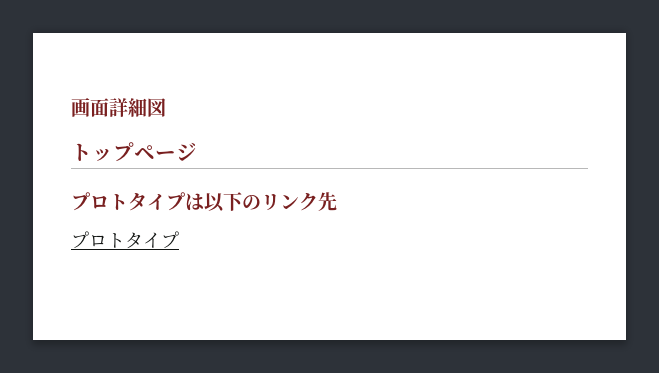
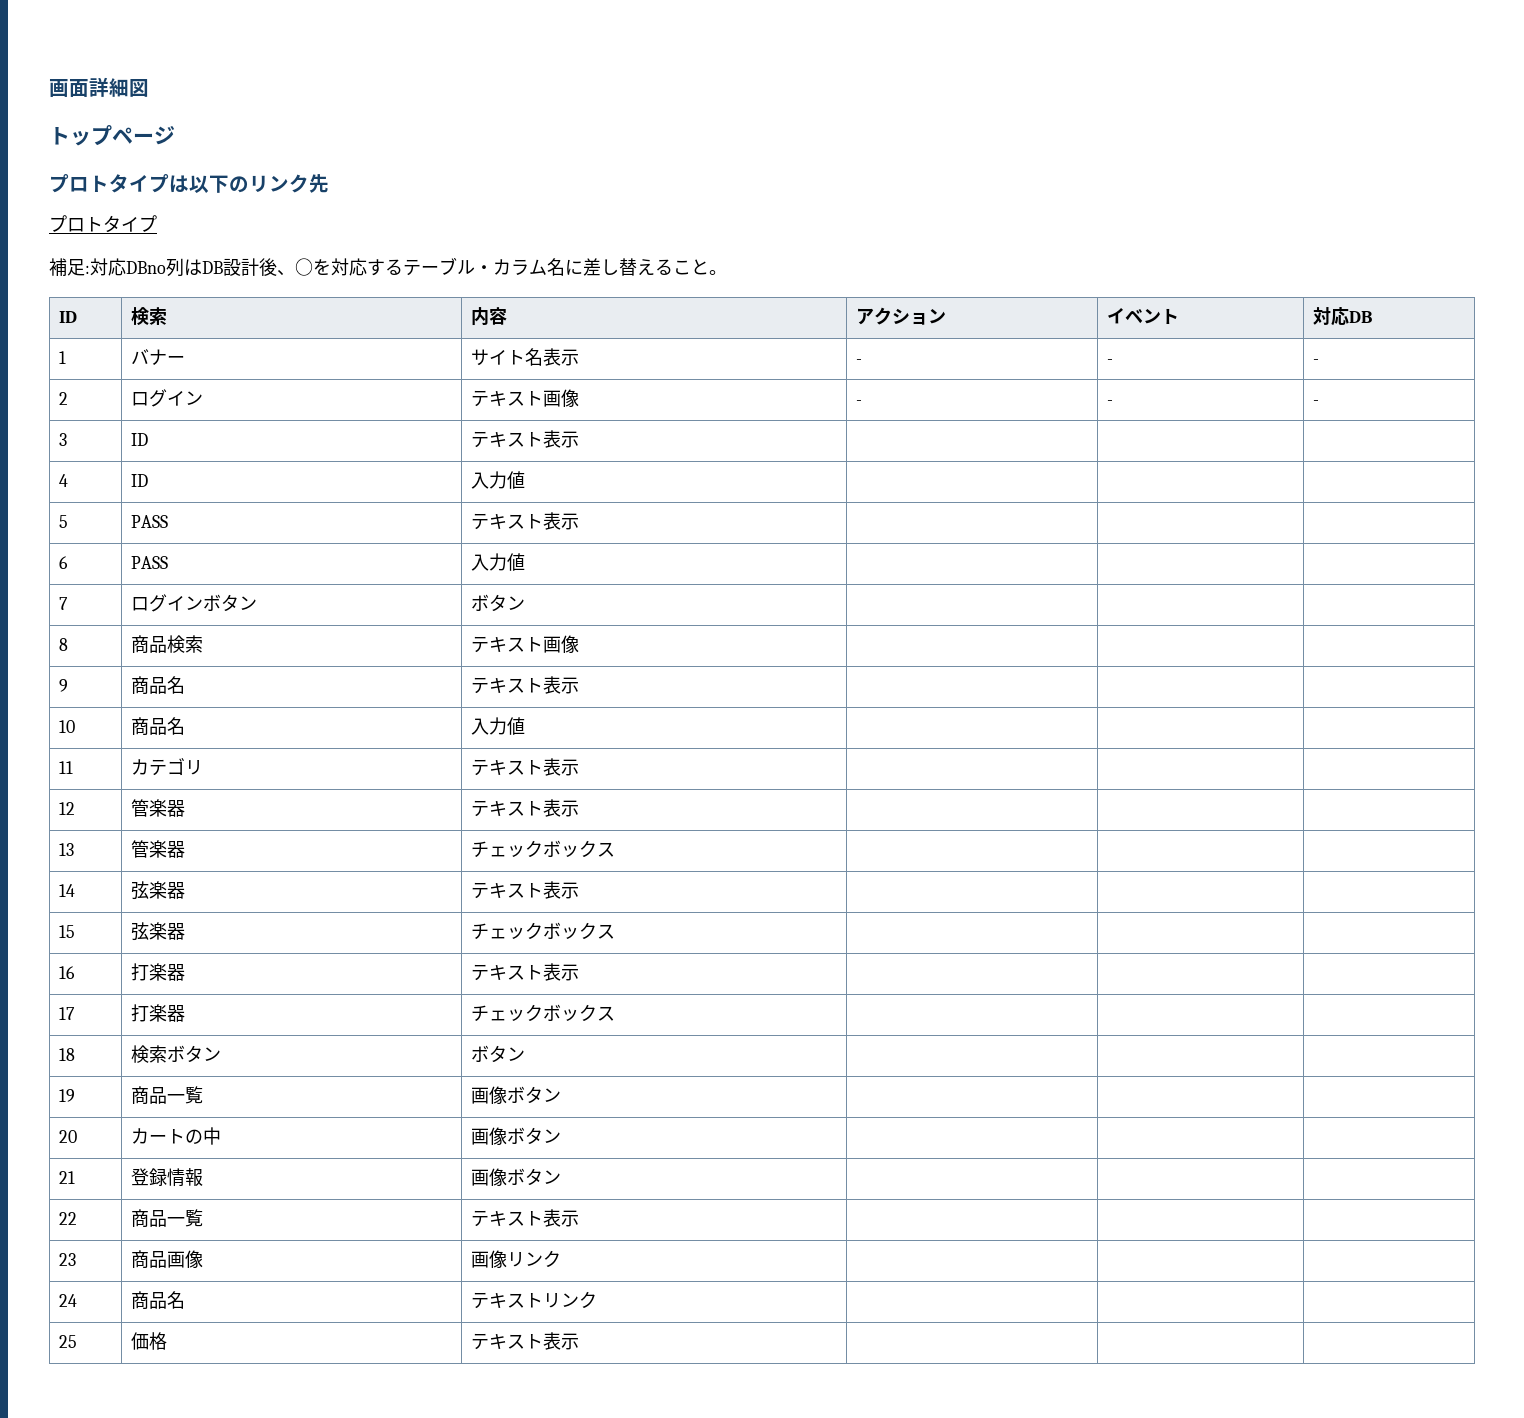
+ 補足:対応DBno列はDB設計後、○を対応するテーブル・カラム名に差し替えること。
+ ID | 検索 | 内容 | アクション | イベント | 対応DB
+ 1 | バナー | サイト名表示 | - | - | -
+ 2 | ログイン | テキスト画像 | - | - | -
+ 3 | ID | テキスト表示 | | |
+ 4 | ID | 入力値 | | |
+ 5 | PASS | テキスト表示 | | |
+ 6 | PASS | 入力値 | | |
+ 7 | ログインボタン | ボタン | | |
+ 8 | 商品検索 | テキスト画像 | | |
+ 9 | 商品名 | テキスト表示 | | |
+ 10 | 商品名 | 入力値 | | |
+ 11 | カテゴリ | テキスト表示 | | |
+ 12 | 管楽器 | テキスト表示 | | |
+ 13 | 管楽器 | チェックボックス | | |
+ 14 | 弦楽器 | テキスト表示 | | |
+ 15 | 弦楽器 | チェックボックス | | |
+ 16 | 打楽器 | テキスト表示 | | |
+ 17 | 打楽器 | チェックボックス | | |
+ 18 | 検索ボタン | ボタン | | |
+ 19 | 商品一覧 | 画像ボタン | | |
+ 20 | カートの中 | 画像ボタン | | |
+ 21 | 登録情報 | 画像ボタン | | |
+ 22 | 商品一覧 | テキスト表示 | | |
+ 23 | 商品画像 | 画像リンク | | |
+ 24 | 商品名 | テキストリンク | | |
+ 25 | 価格 | テキスト表示 | | |

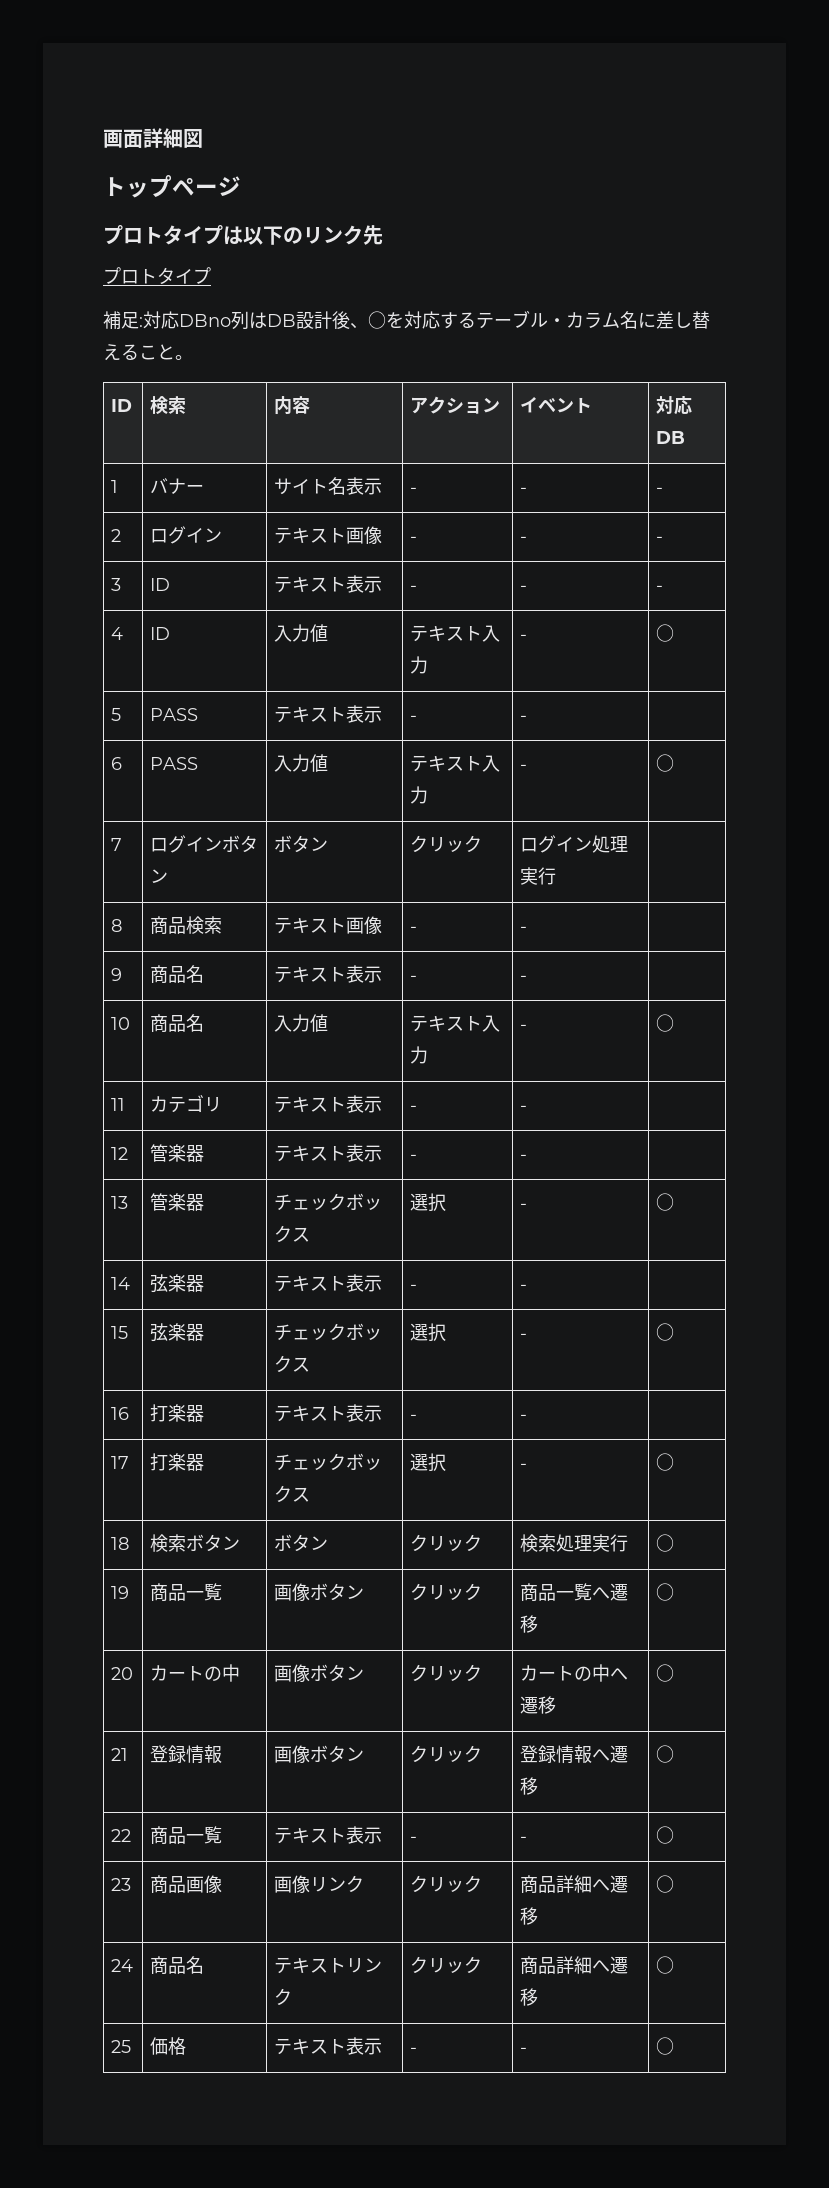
- 3 | ID | テキスト表示 | | |
+ 3 | ID | テキスト表示 | - | - | -
- 4 | ID | 入力値 | | |
+ 4 | ID | 入力値 | テキスト入力 | - | ○
- 5 | PASS | テキスト表示 | | |
+ 5 | PASS | テキスト表示 | - | - |
- 6 | PASS | 入力値 | | |
+ 6 | PASS | 入力値 | テキスト入力 | - | ○
- 7 | ログインボタン | ボタン | | |
+ 7 | ログインボタン | ボタン | クリック | ログイン処理実行 |
- 8 | 商品検索 | テキスト画像 | | |
+ 8 | 商品検索 | テキスト画像 | - | - |
- 9 | 商品名 | テキスト表示 | | |
+ 9 | 商品名 | テキスト表示 | - | - |
- 10 | 商品名 | 入力値 | | |
+ 10 | 商品名 | 入力値 | テキスト入力 | - | ○
- 11 | カテゴリ | テキスト表示 | | |
+ 11 | カテゴリ | テキスト表示 | - | - |
- 12 | 管楽器 | テキスト表示 | | |
+ 12 | 管楽器 | テキスト表示 | - | - |
- 13 | 管楽器 | チェックボックス | | |
+ 13 | 管楽器 | チェックボックス | 選択 | - | ○
- 14 | 弦楽器 | テキスト表示 | | |
+ 14 | 弦楽器 | テキスト表示 | - | - |
- 15 | 弦楽器 | チェックボックス | | |
+ 15 | 弦楽器 | チェックボックス | 選択 | - | ○
- 16 | 打楽器 | テキスト表示 | | |
+ 16 | 打楽器 | テキスト表示 | - | - |
- 17 | 打楽器 | チェックボックス | | |
+ 17 | 打楽器 | チェックボックス | 選択 | - | ○
- 18 | 検索ボタン | ボタン | | |
+ 18 | 検索ボタン | ボタン | クリック | 検索処理実行 | ○
- 19 | 商品一覧 | 画像ボタン | | |
+ 19 | 商品一覧 | 画像ボタン | クリック | 商品一覧へ遷移 | ○
- 20 | カートの中 | 画像ボタン | | |
+ 20 | カートの中 | 画像ボタン | クリック | カートの中へ遷移 | ○
- 21 | 登録情報 | 画像ボタン | | |
+ 21 | 登録情報 | 画像ボタン | クリック | 登録情報へ遷移 | ○
- 22 | 商品一覧 | テキスト表示 | | |
+ 22 | 商品一覧 | テキスト表示 | - | - | ○
- 23 | 商品画像 | 画像リンク | | |
+ 23 | 商品画像 | 画像リンク | クリック | 商品詳細へ遷移 | ○
- 24 | 商品名 | テキストリンク | | |
+ 24 | 商品名 | テキストリンク | クリック | 商品詳細へ遷移 | ○
- 25 | 価格 | テキスト表示 | | |
+ 25 | 価格 | テキスト表示 | - | - | ○

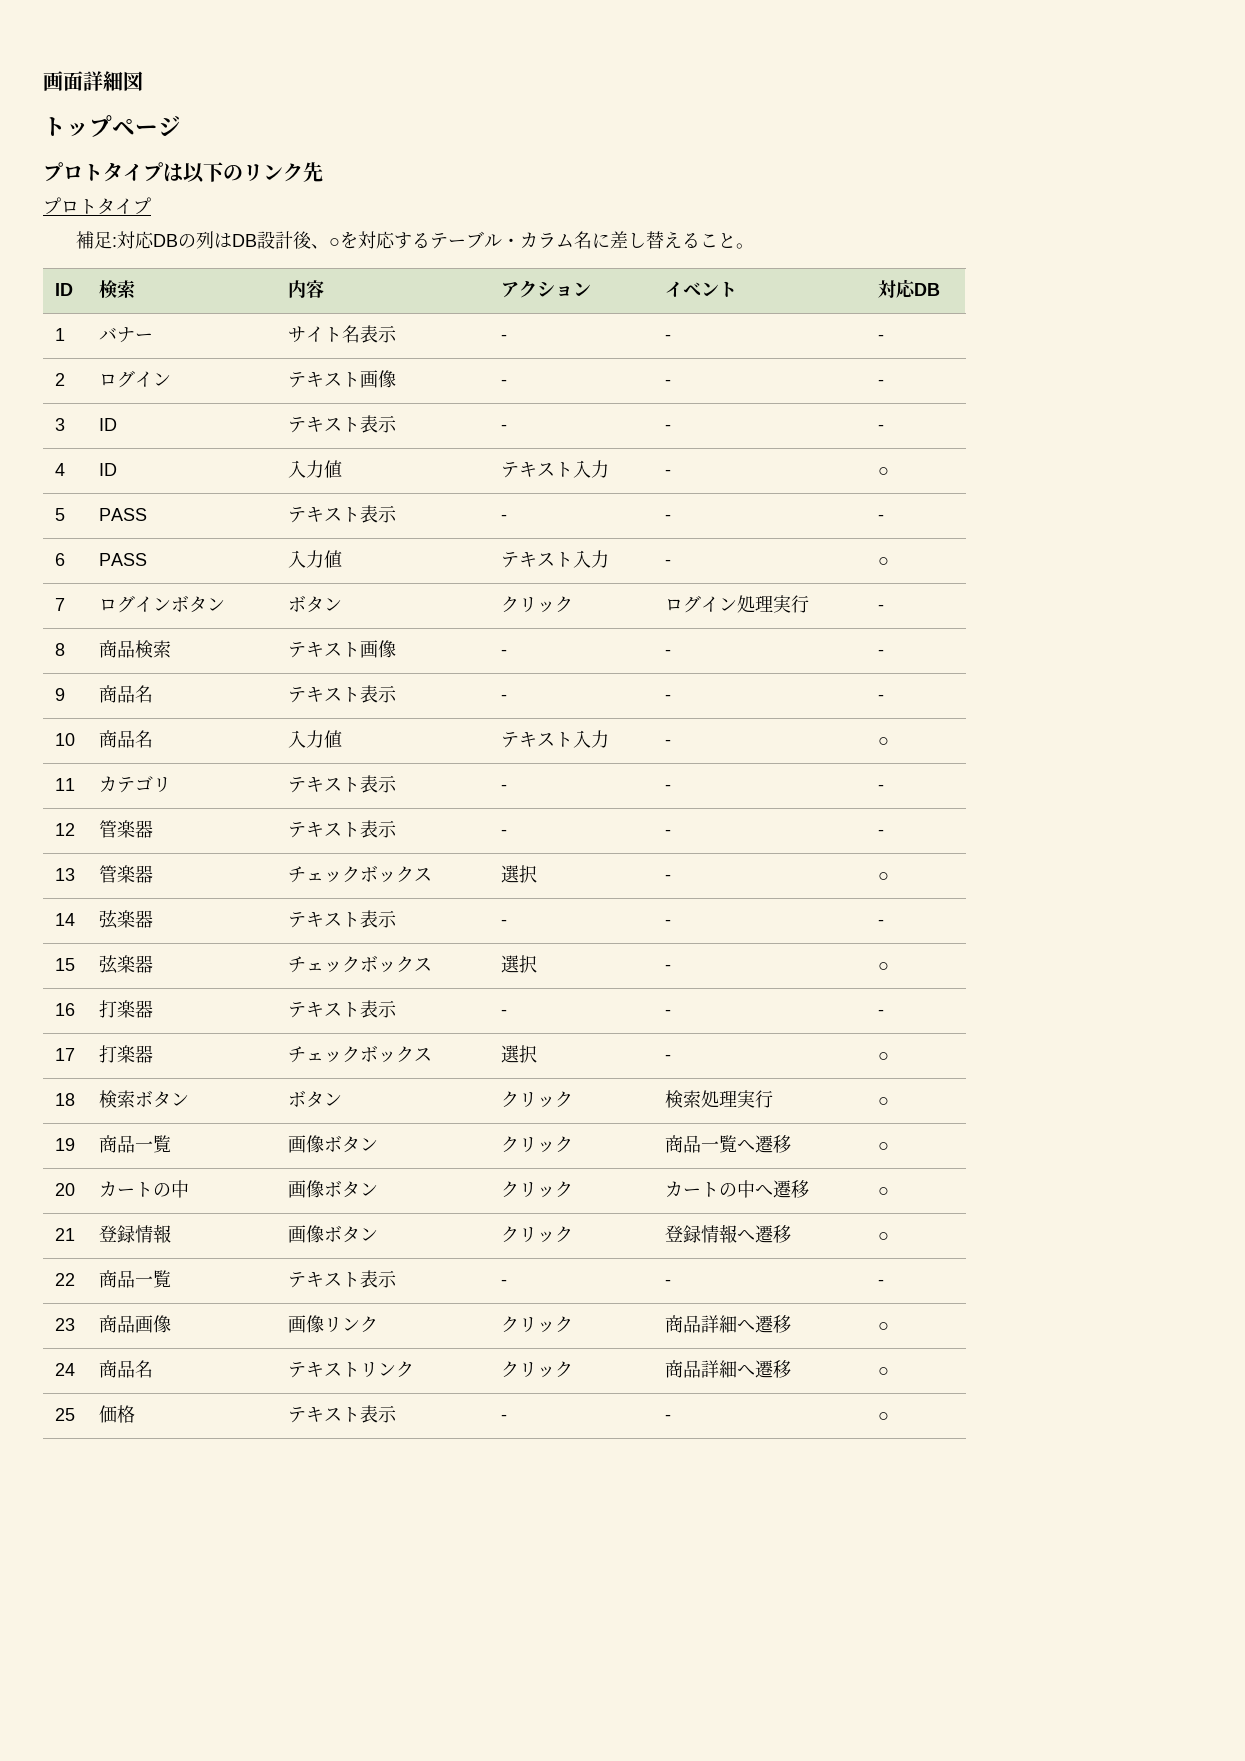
- 補足:対応DBno列はDB設計後、○を対応するテーブル・カラム名に差し替えること。
+ 補足:対応DBの列はDB設計後、○を対応するテーブル・カラム名に差し替えること。
- 5 | PASS | テキスト表示 | - | - |
+ 5 | PASS | テキスト表示 | - | - | -
- 7 | ログインボタン | ボタン | クリック | ログイン処理実行 |
+ 7 | ログインボタン | ボタン | クリック | ログイン処理実行 | -
- 8 | 商品検索 | テキスト画像 | - | - |
+ 8 | 商品検索 | テキスト画像 | - | - | -
- 9 | 商品名 | テキスト表示 | - | - |
+ 9 | 商品名 | テキスト表示 | - | - | -
- 11 | カテゴリ | テキスト表示 | - | - |
+ 11 | カテゴリ | テキスト表示 | - | - | -
- 12 | 管楽器 | テキスト表示 | - | - |
+ 12 | 管楽器 | テキスト表示 | - | - | -
- 14 | 弦楽器 | テキスト表示 | - | - |
+ 14 | 弦楽器 | テキスト表示 | - | - | -
- 16 | 打楽器 | テキスト表示 | - | - |
+ 16 | 打楽器 | テキスト表示 | - | - | -
- 22 | 商品一覧 | テキスト表示 | - | - | ○
+ 22 | 商品一覧 | テキスト表示 | - | - | -

